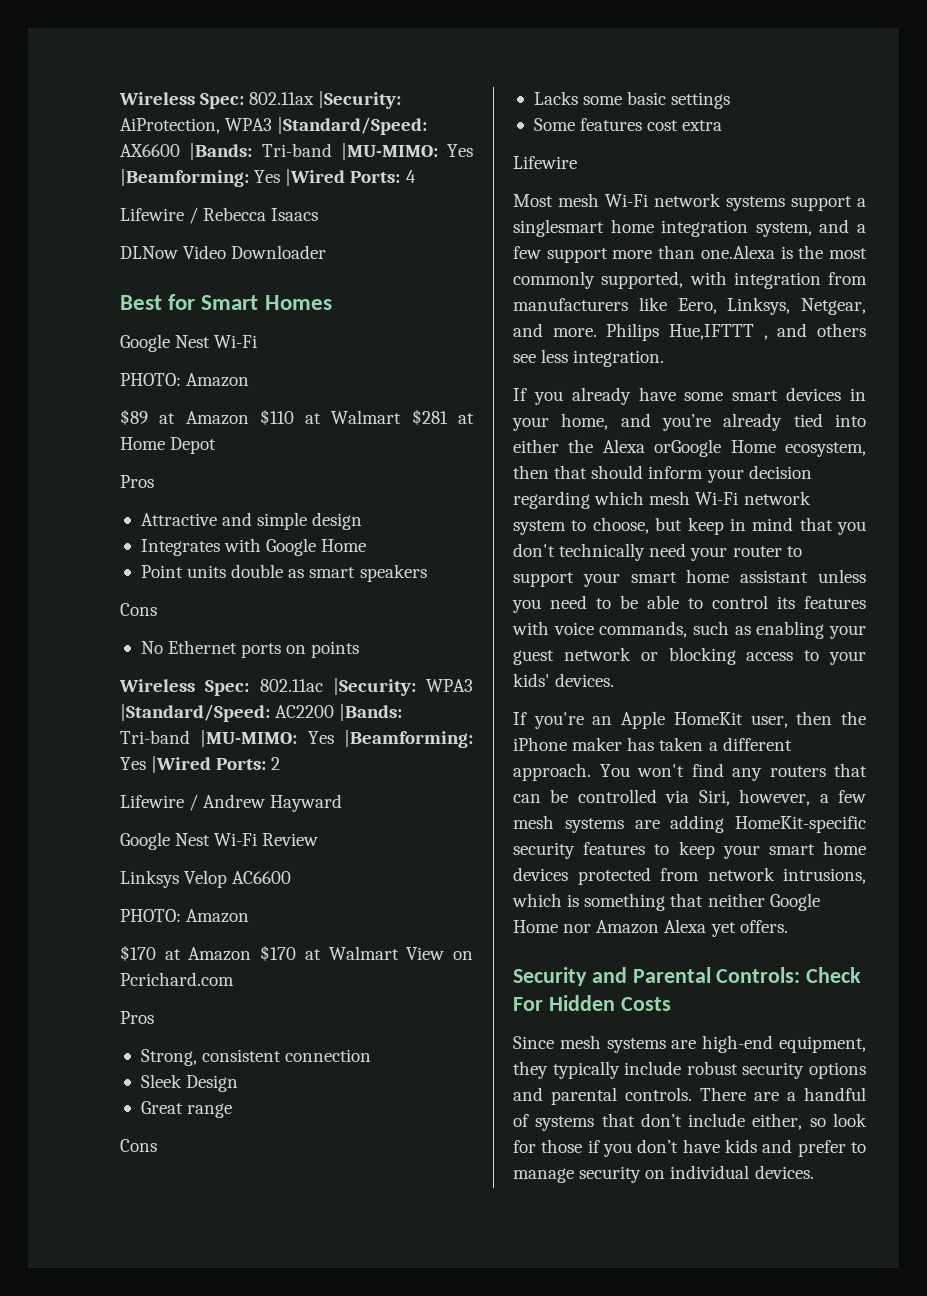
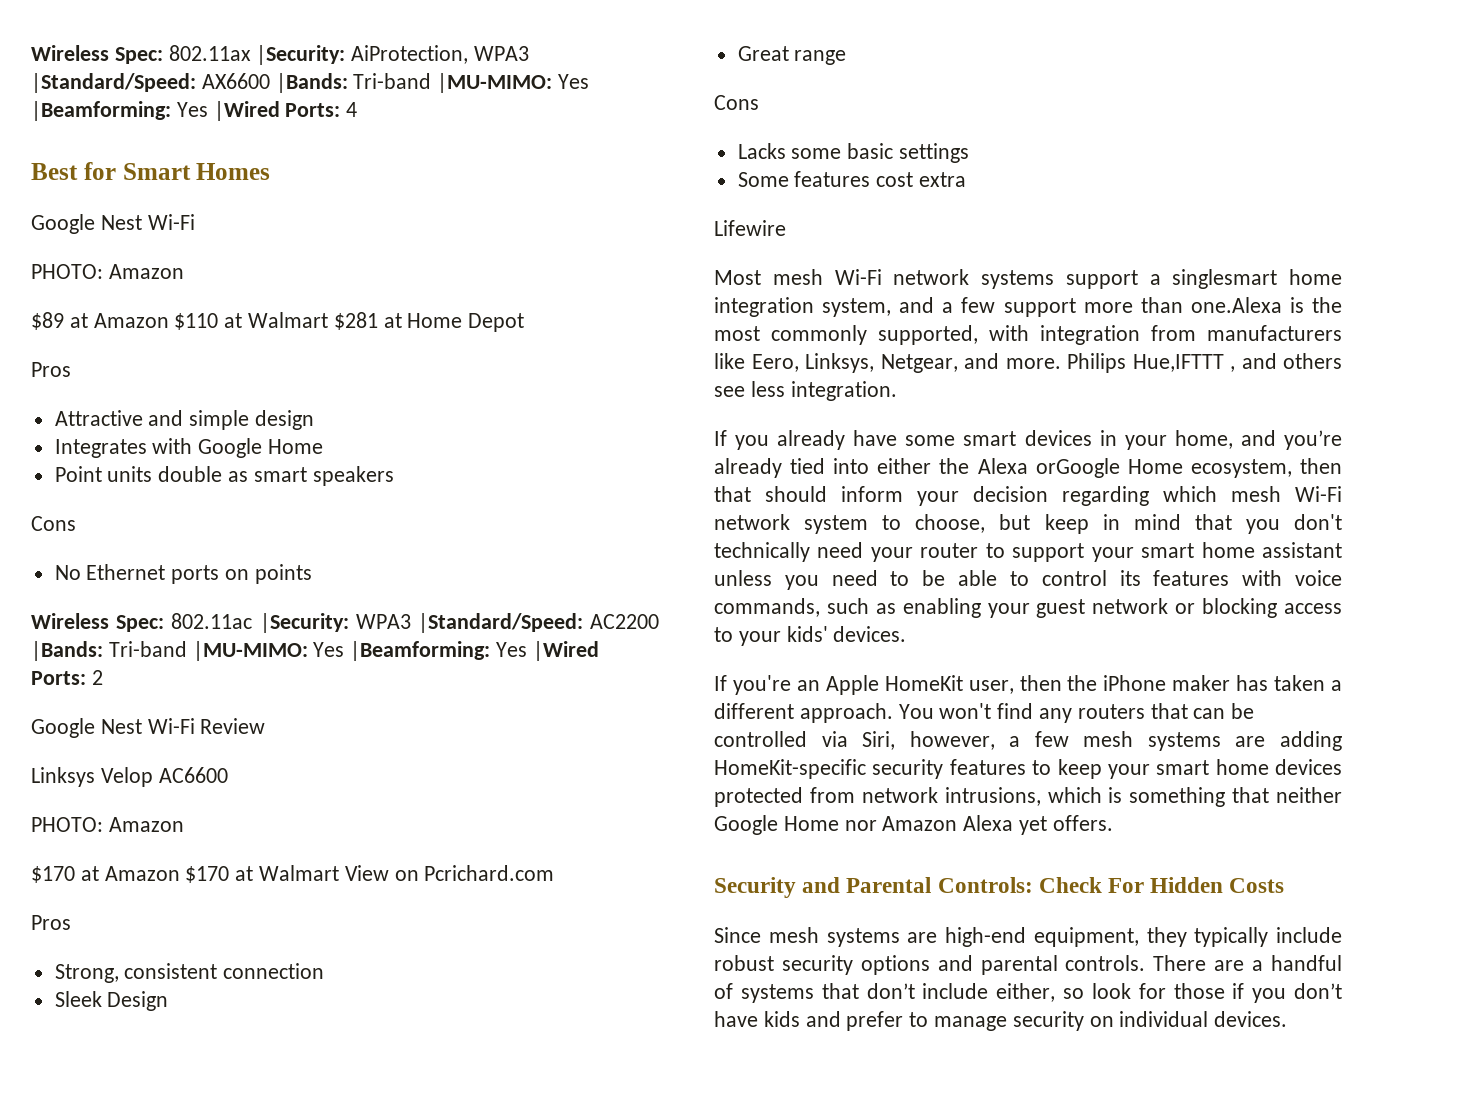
- Lifewire / Rebecca Isaacs
- DLNow Video Downloader
- Lifewire / Andrew Hayward

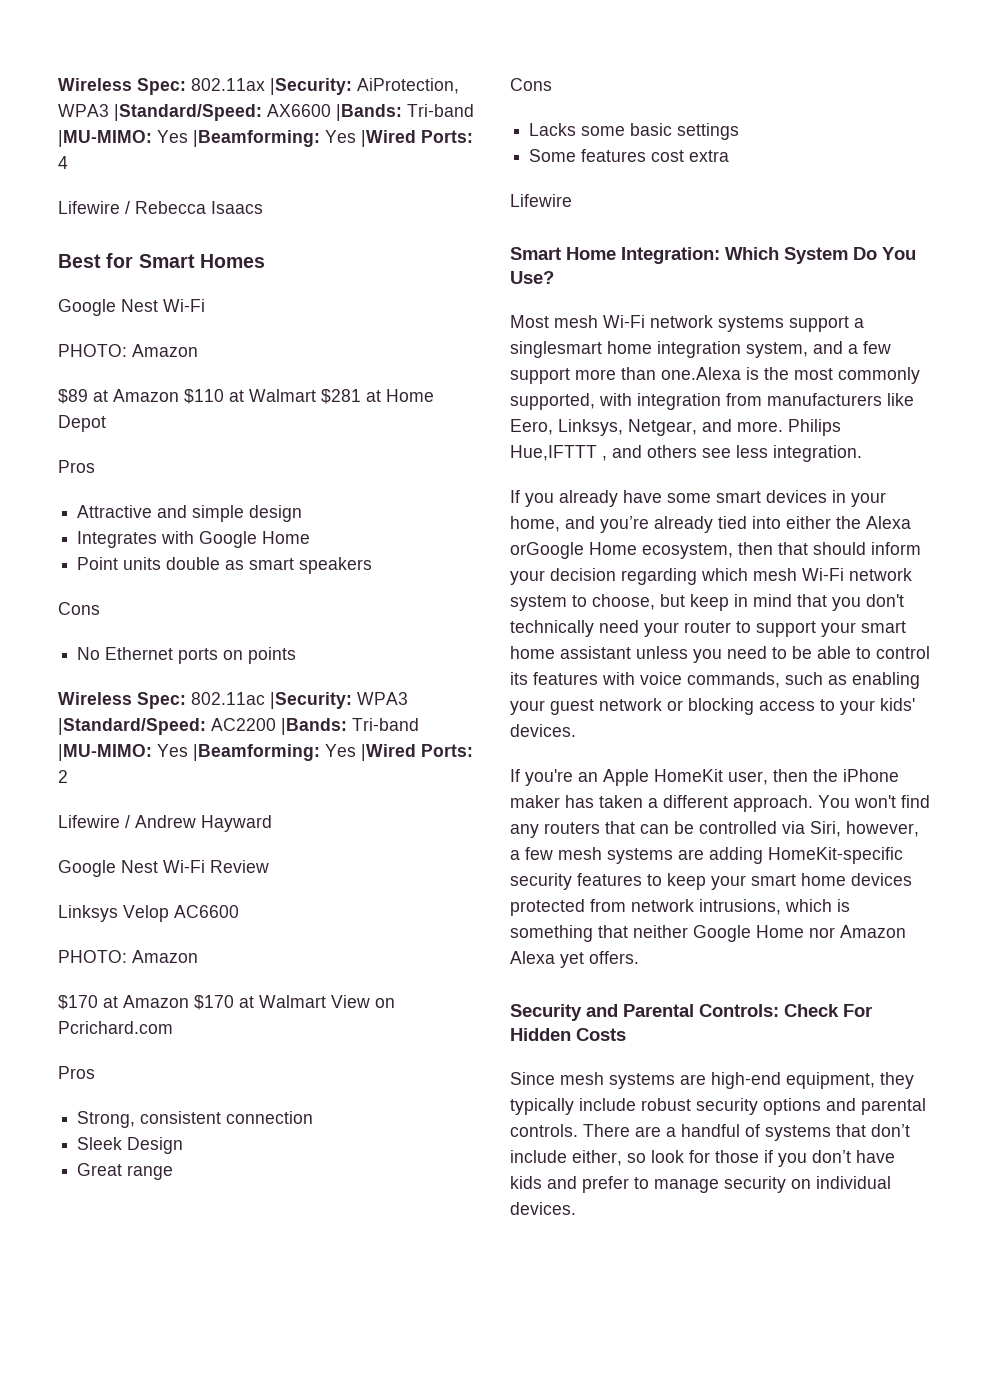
+ Lifewire / Rebecca Isaacs
+ Lifewire / Andrew Hayward
+ Smart Home Integration: Which System Do You Use?

